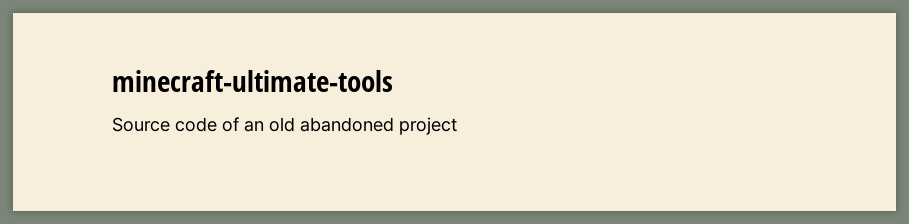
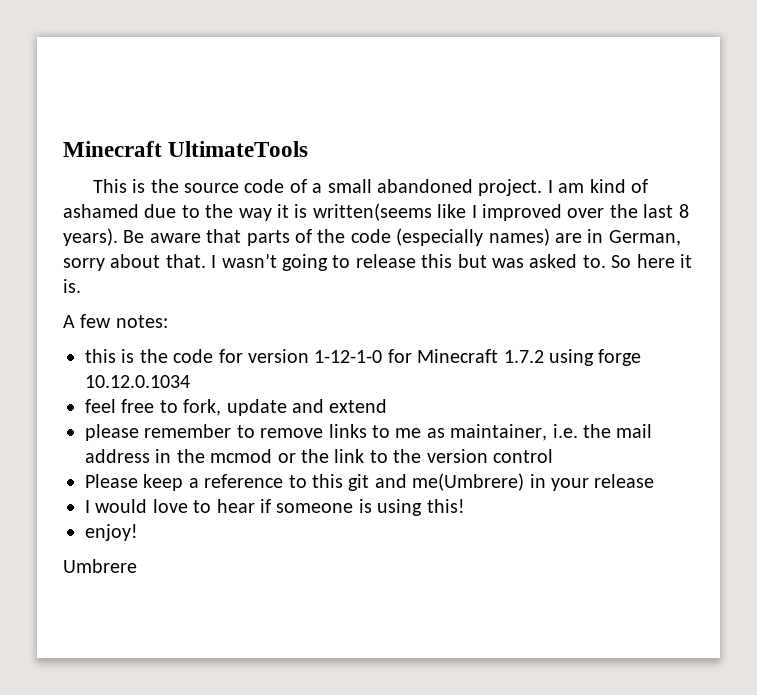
- minecraft-ultimate-tools
- Source code of an old abandoned project
+ Minecraft UltimateTools
+ This is the source code of a small abandoned project. I am kind of ashamed due to the way it is written(seems like I improved over the last 8 years). Be aware that parts of the code (especially names) are in German, sorry about that. I wasn’t going to release this but was asked to. So here it is.
+ A few notes:
+ this is the code for version 1-12-1-0 for Minecraft 1.7.2 using forge 10.12.0.1034
+ feel free to fork, update and extend
+ please remember to remove links to me as maintainer, i.e. the mail address in the mcmod or the link to the version control
+ Please keep a reference to this git and me(Umbrere) in your release
+ I would love to hear if someone is using this!
+ enjoy!
+ Umbrere

